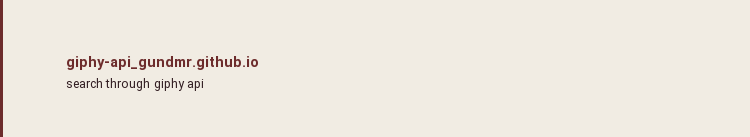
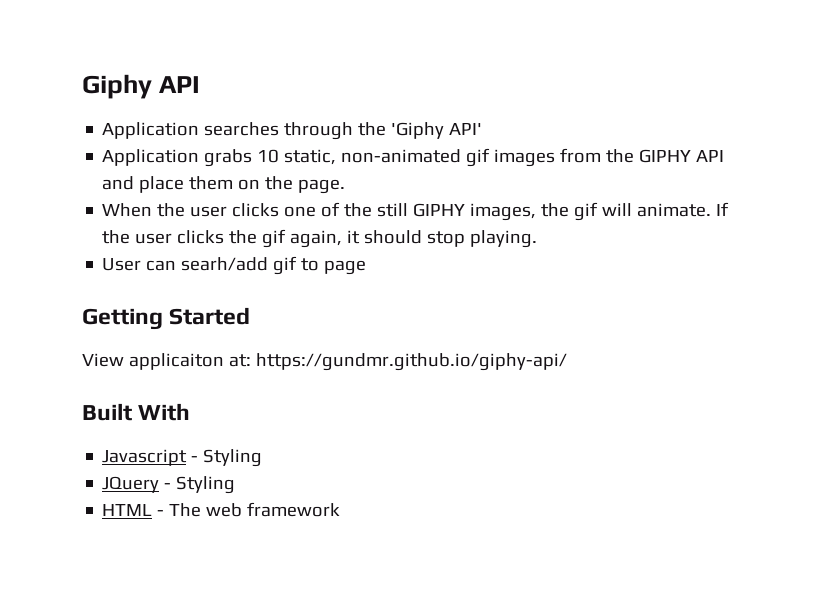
- giphy-api_gundmr.github.io
- search through giphy api
+ Giphy API
+ Application searches through the 'Giphy API'
+ Application grabs 10 static, non-animated gif images from the GIPHY API and place them on the page.
+ When the user clicks one of the still GIPHY images, the gif will animate. If the user clicks the gif again, it should stop playing.
+ User can searh/add gif to page
+ Getting Started
+ View applicaiton at: https://gundmr.github.io/giphy-api/
+ Built With
+ Javascript - Styling
+ JQuery - Styling
+ HTML - The web framework

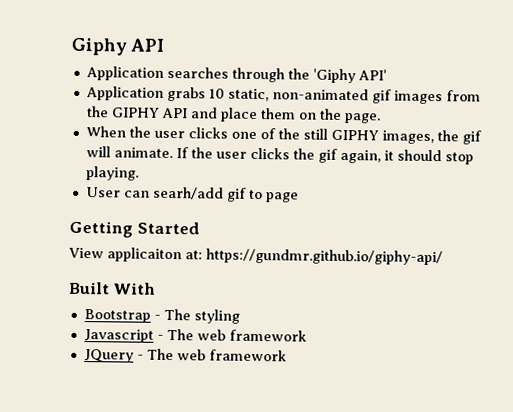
- Javascript - Styling
- JQuery - Styling
- HTML - The web framework
+ Bootstrap - The styling
+ Javascript - The web framework
+ JQuery - The web framework

